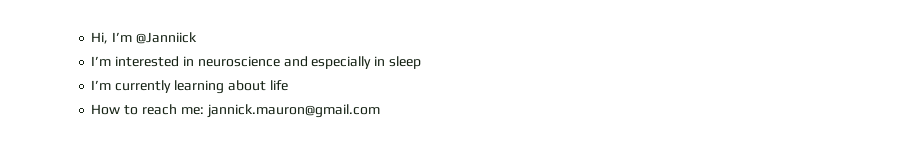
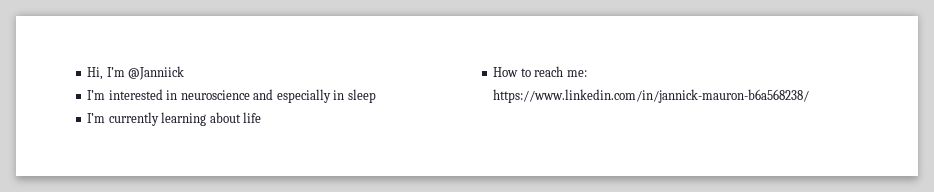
- How to reach me: jannick.mauron@gmail.com
+ How to reach me: https://www.linkedin.com/in/jannick-mauron-b6a568238/

